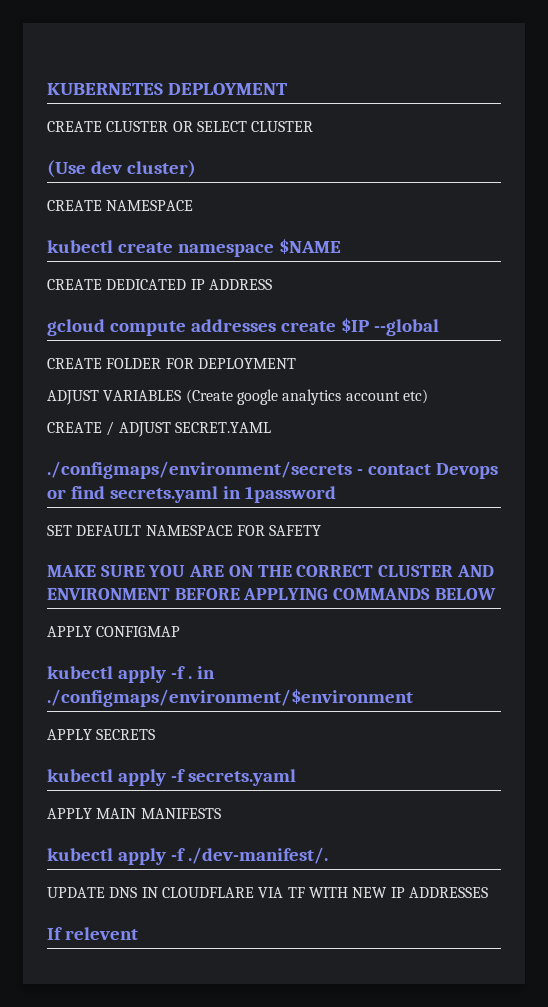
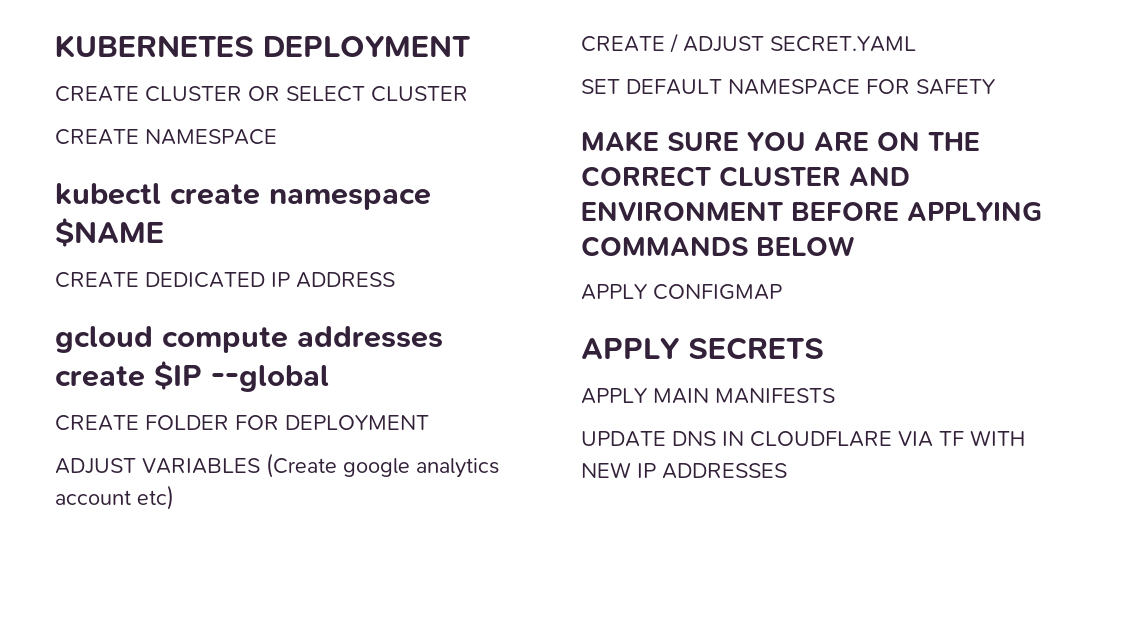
- (Use dev cluster)
- ./configmaps/environment/secrets - contact Devops or find secrets.yaml in 1password
- kubectl apply -f . in ./configmaps/environment/$environment
  APPLY SECRETS
- kubectl apply -f secrets.yaml
- kubectl apply -f ./dev-manifest/.
- If relevent

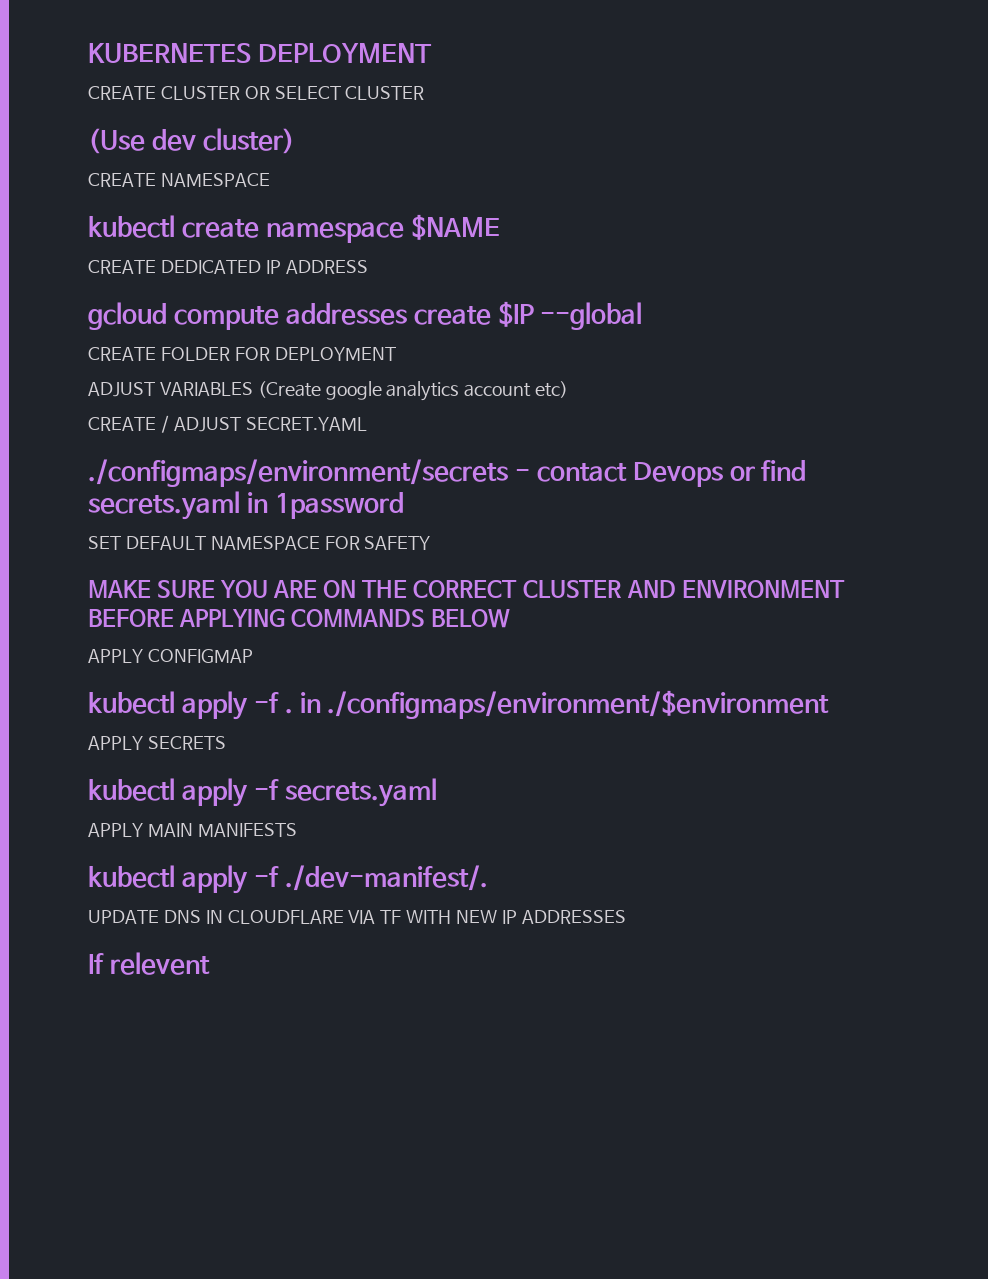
+ (Use dev cluster)
+ ./configmaps/environment/secrets - contact Devops or find secrets.yaml in 1password
+ kubectl apply -f . in ./configmaps/environment/$environment
  APPLY SECRETS
+ kubectl apply -f secrets.yaml
+ kubectl apply -f ./dev-manifest/.
+ If relevent

